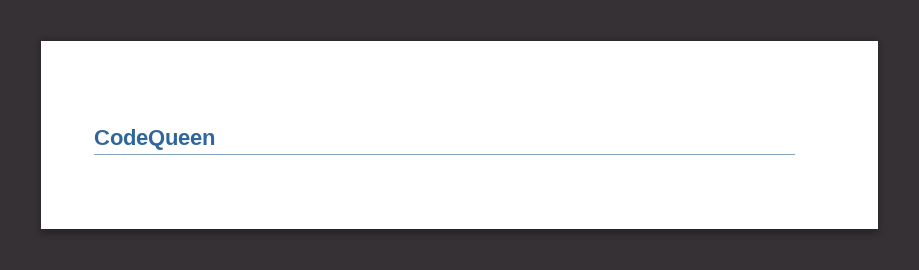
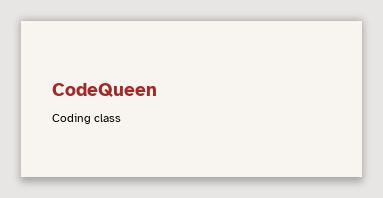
+ Coding class

